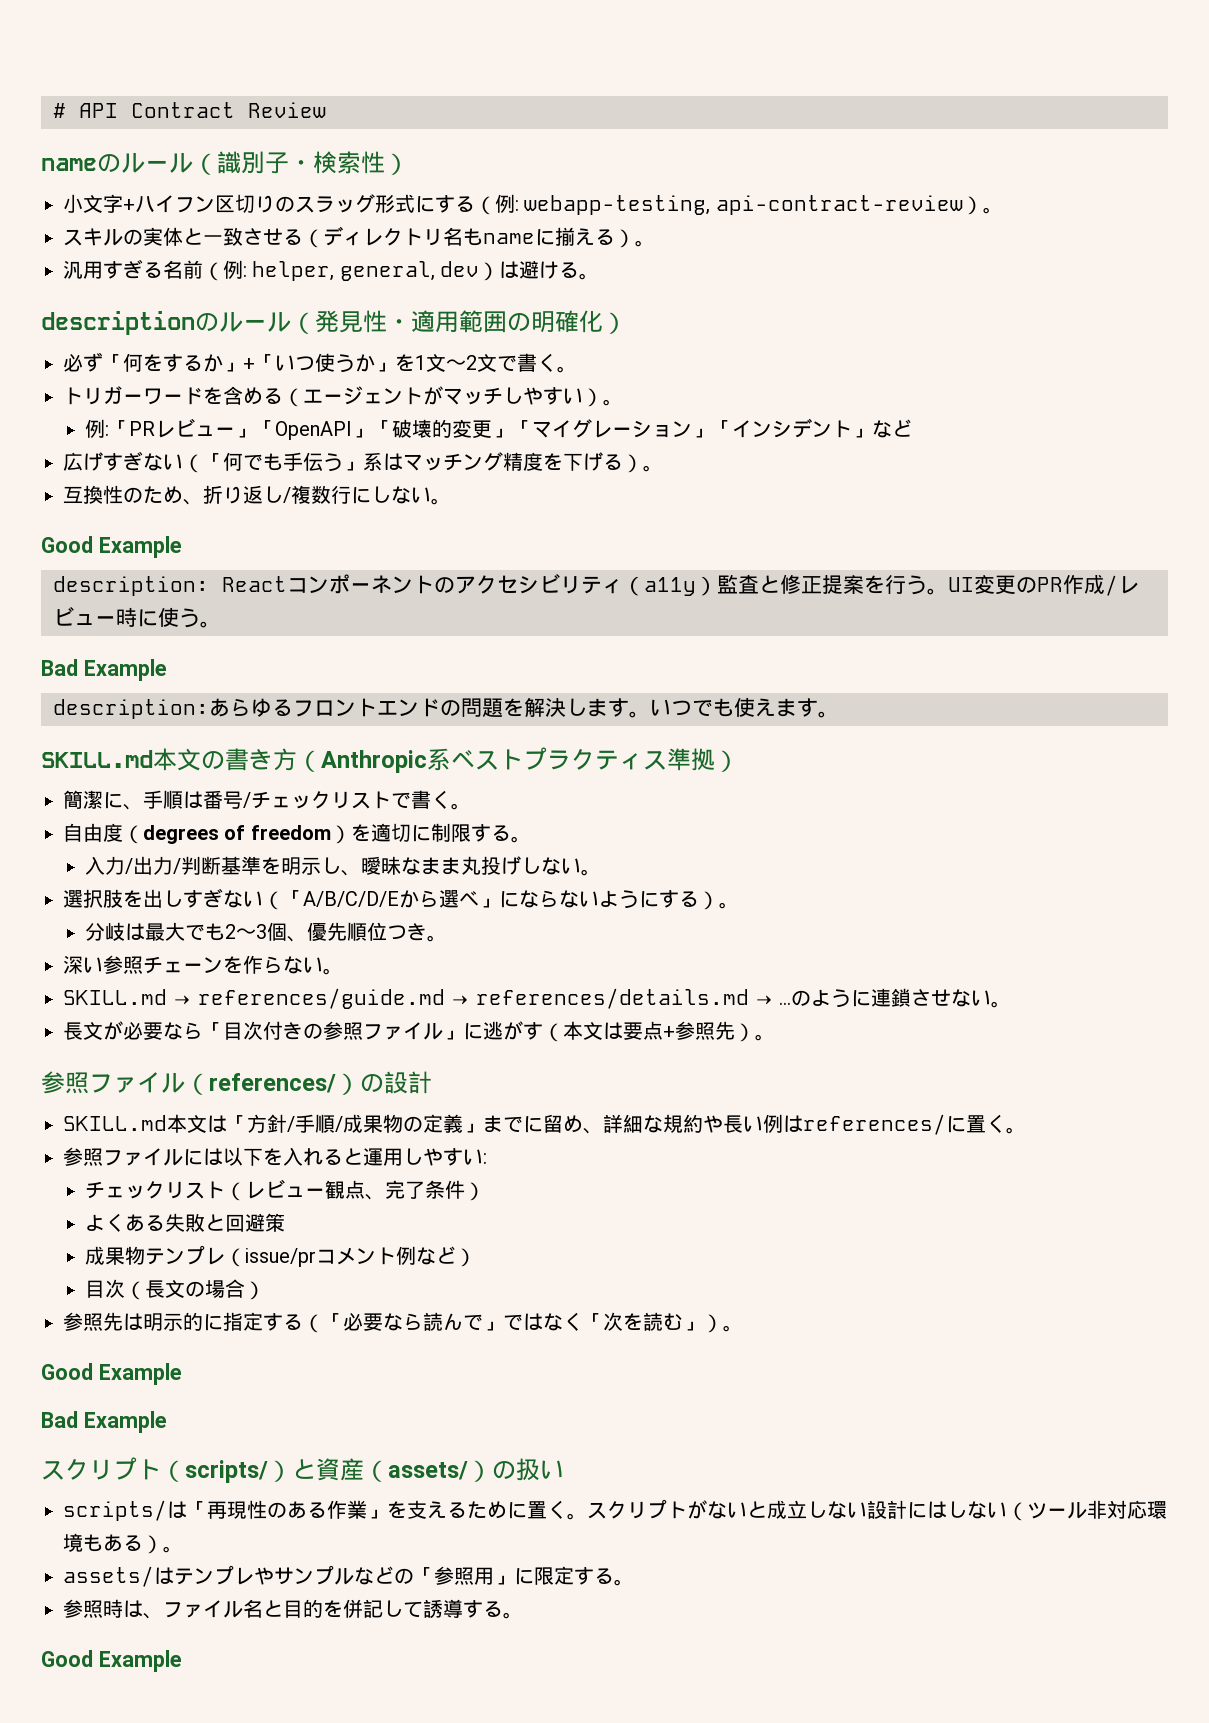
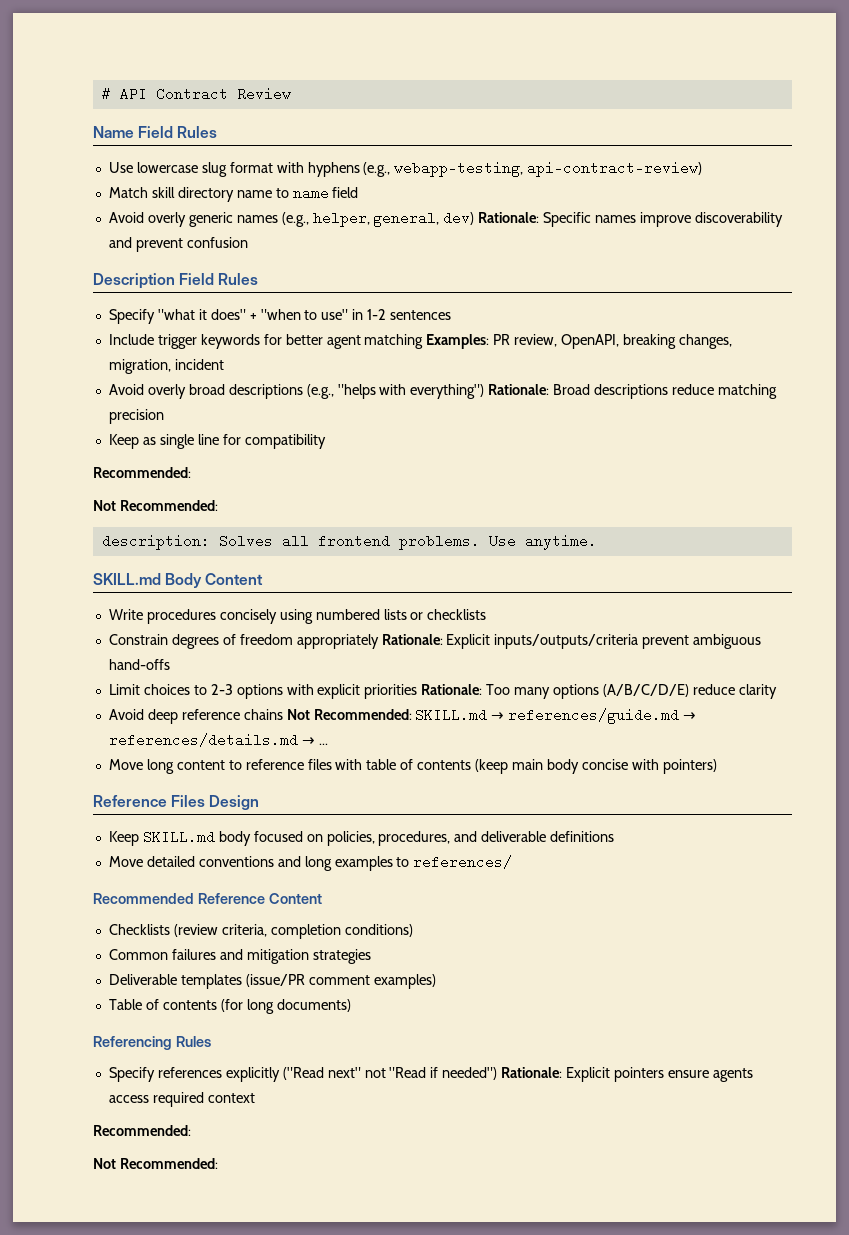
- nameのルール（識別子・検索性）
- 小文字+ハイフン区切りのスラッグ形式にする（例: webapp-testing, api-contract-review）。
- スキルの実体と一致させる（ディレクトリ名もnameに揃える）。
- 汎用すぎる名前（例: helper, general, dev）は避ける。
- descriptionのルール（発見性・適用範囲の明確化）
- 必ず「何をするか」+「いつ使うか」を1文〜2文で書く。
- トリガーワードを含める（エージェントがマッチしやすい）。
- 例:「PRレビュー」「OpenAPI」「破壊的変更」「マイグレーション」「インシデント」など
- 広げすぎない（「何でも手伝う」系はマッチング精度を下げる）。
- 互換性のため、折り返し/複数行にしない。
- Good Example
- description: Reactコンポーネントのアクセシビリティ（a11y）監査と修正提案を行う。UI変更のPR作成/レビュー時に使う。
- Bad Example
- description:あらゆるフロントエンドの問題を解決します。いつでも使えます。
- SKILL.md本文の書き方（Anthropic系ベストプラクティス準拠）
- 簡潔に、手順は番号/チェックリストで書く。
- 自由度（degrees of freedom）を適切に制限する。
- 入力/出力/判断基準を明示し、曖昧なまま丸投げしない。
- 選択肢を出しすぎない（「A/B/C/D/Eから選べ」にならないようにする）。
- 分岐は最大でも2〜3個、優先順位つき。
- 深い参照チェーンを作らない。
- SKILL.md → references/guide.md → references/details.md → ...のように連鎖させない。
- 長文が必要なら「目次付きの参照ファイル」に逃がす（本文は要点+参照先）。
- 参照ファイル（references/）の設計
- SKILL.md本文は「方針/手順/成果物の定義」までに留め、詳細な規約や長い例はreferences/に置く。
- 参照ファイルには以下を入れると運用しやすい:
- チェックリスト（レビュー観点、完了条件）
- よくある失敗と回避策
- 成果物テンプレ（issue/prコメント例など）
- 目次（長文の場合）
- 参照先は明示的に指定する（「必要なら読んで」ではなく「次を読む」）。
- Good Example
- Bad Example
- スクリプト（scripts/）と資産（assets/）の扱い
- scripts/は「再現性のある作業」を支えるために置く。スクリプトがないと成立しない設計にはしない（ツール非対応環境もある）。
- assets/はテンプレやサンプルなどの「参照用」に限定する。
- 参照時は、ファイル名と目的を併記して誘導する。
- Good Example
+ Name Field Rules
+ Use lowercase slug format with hyphens (e.g., webapp-testing, api-contract-review)
+ Match skill directory name to name field
+ Avoid overly generic names (e.g., helper, general, dev) Rationale: Specific names improve discoverability and prevent confusion
+ Description Field Rules
+ Specify "what it does" + "when to use" in 1-2 sentences
+ Include trigger keywords for better agent matching Examples: PR review, OpenAPI, breaking changes, migration, incident
+ Avoid overly broad descriptions (e.g., "helps with everything") Rationale: Broad descriptions reduce matching precision
+ Keep as single line for compatibility
+ Recommended:
+ Not Recommended:
+ description: Solves all frontend problems. Use anytime.
+ SKILL.md Body Content
+ Write procedures concisely using numbered lists or checklists
+ Constrain degrees of freedom appropriately Rationale: Explicit inputs/outputs/criteria prevent ambiguous hand-offs
+ Limit choices to 2-3 options with explicit priorities Rationale: Too many options (A/B/C/D/E) reduce clarity
+ Avoid deep reference chains Not Recommended: SKILL.md → references/guide.md → references/details.md → ...
+ Move long content to reference files with table of contents (keep main body concise with pointers)
+ Reference Files Design
+ Keep SKILL.md body focused on policies, procedures, and deliverable definitions
+ Move detailed conventions and long examples to references/
+ Recommended Reference Content
+ Checklists (review criteria, completion conditions)
+ Common failures and mitigation strategies
+ Deliverable templates (issue/PR comment examples)
+ Table of contents (for long documents)
+ Referencing Rules
+ Specify references explicitly ("Read next" not "Read if needed") Rationale: Explicit pointers ensure agents access required context
+ Recommended:
+ Not Recommended:

